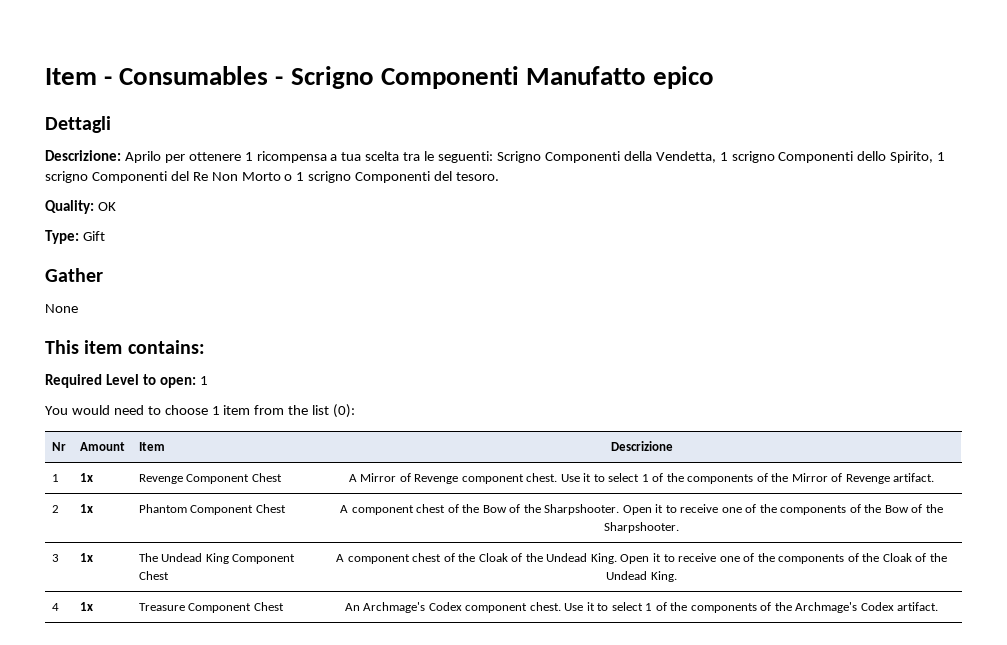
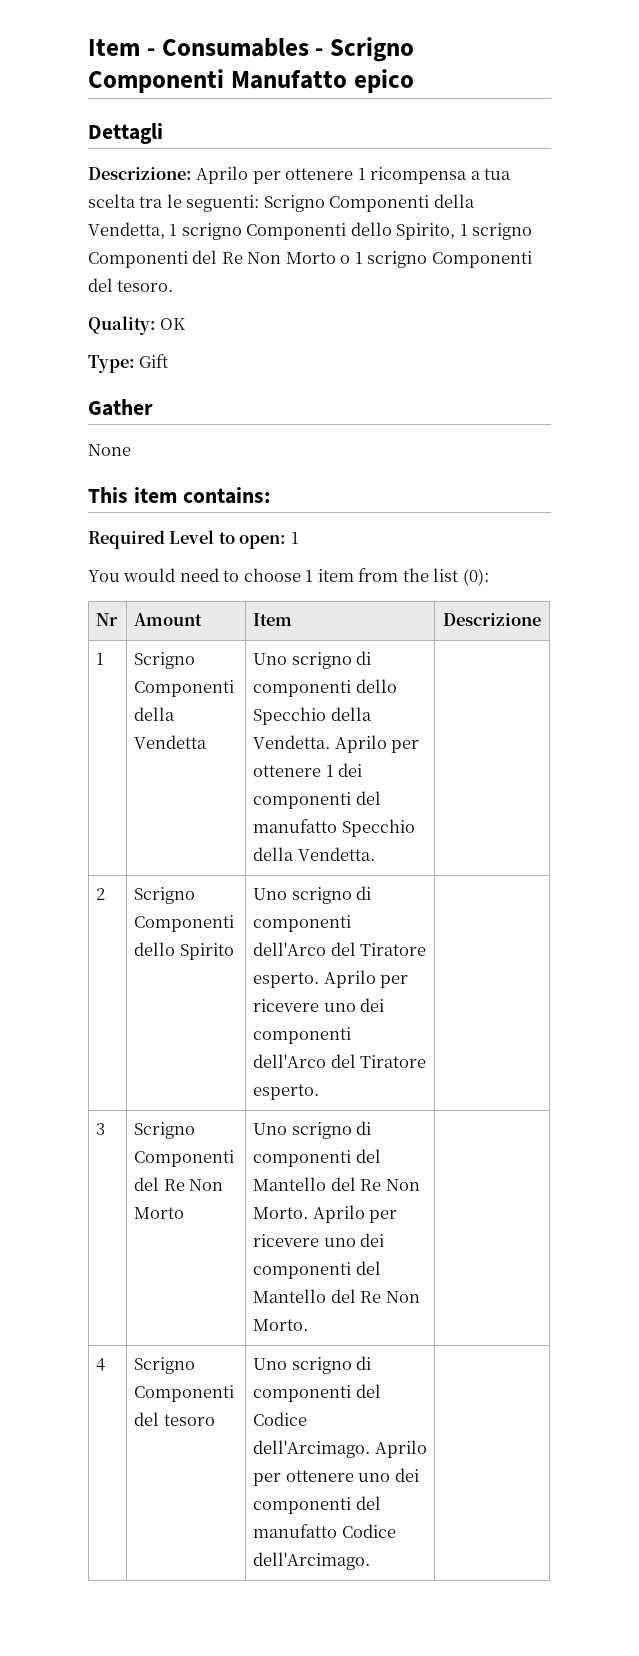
- 1 | 1x | Revenge Component Chest | A Mirror of Revenge component chest. Use it to select 1 of the components of the Mirror of Revenge artifact.
- 2 | 1x | Phantom Component Chest | A component chest of the Bow of the Sharpshooter. Open it to receive one of the components of the Bow of the Sharpshooter.
- 3 | 1x | The Undead King Component Chest | A component chest of the Cloak of the Undead King. Open it to receive one of the components of the Cloak of the Undead King.
- 4 | 1x | Treasure Component Chest | An Archmage's Codex component chest. Use it to select 1 of the components of the Archmage's Codex artifact.
+ 1 | Scrigno Componenti della Vendetta | Uno scrigno di componenti dello Specchio della Vendetta. Aprilo per ottenere 1 dei componenti del manufatto Specchio della Vendetta. |
+ 2 | Scrigno Componenti dello Spirito | Uno scrigno di componenti dell'Arco del Tiratore esperto. Aprilo per ricevere uno dei componenti dell'Arco del Tiratore esperto. |
+ 3 | Scrigno Componenti del Re Non Morto | Uno scrigno di componenti del Mantello del Re Non Morto. Aprilo per ricevere uno dei componenti del Mantello del Re Non Morto. |
+ 4 | Scrigno Componenti del tesoro | Uno scrigno di componenti del Codice dell'Arcimago. Aprilo per ottenere uno dei componenti del manufatto Codice dell'Arcimago. |

